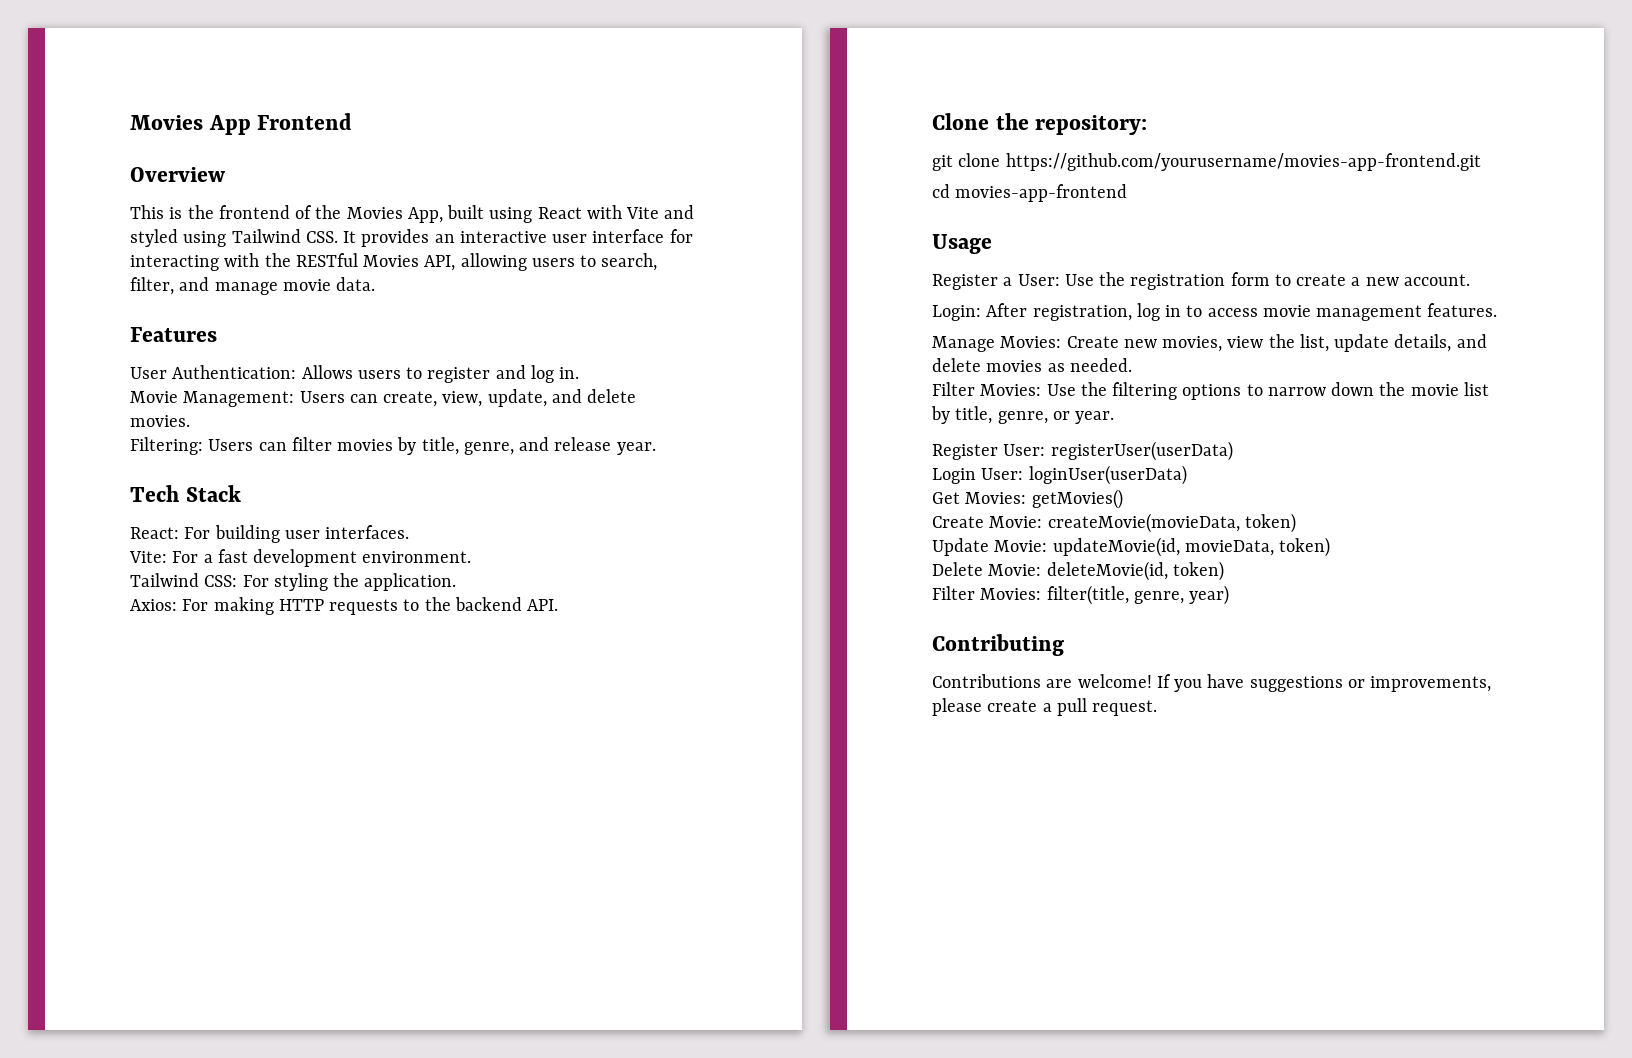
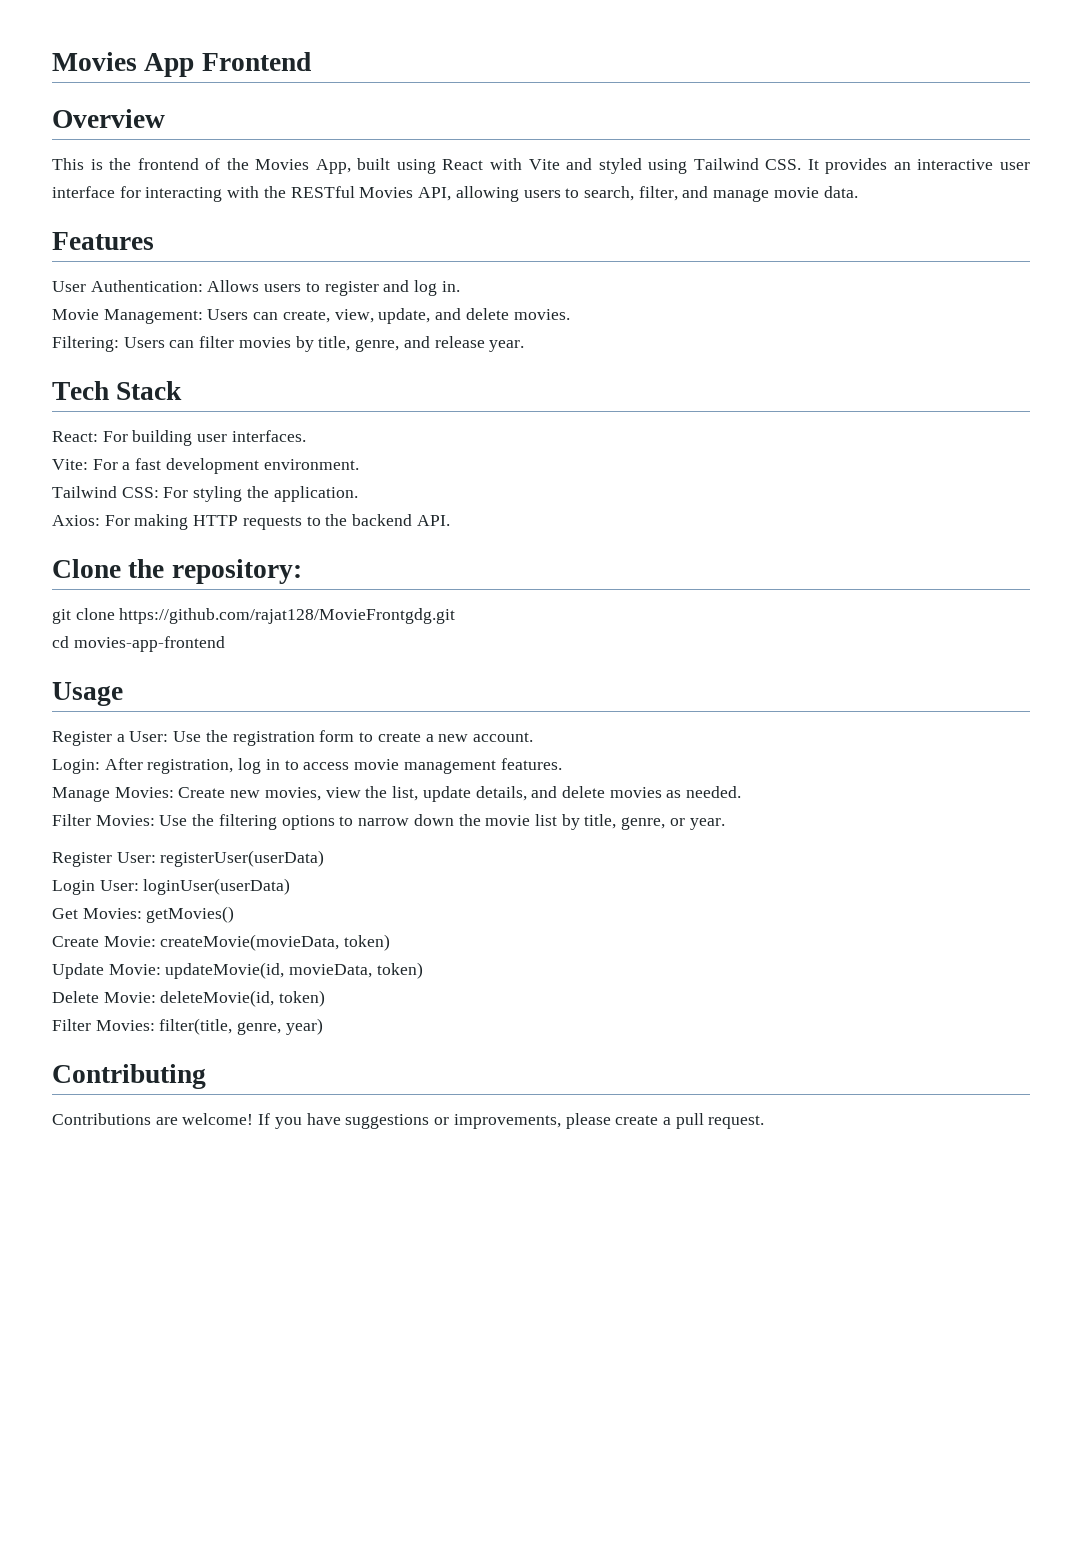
- git clone https://github.com/yourusername/movies-app-frontend.git
+ git clone https://github.com/rajat128/MovieFrontgdg.git

